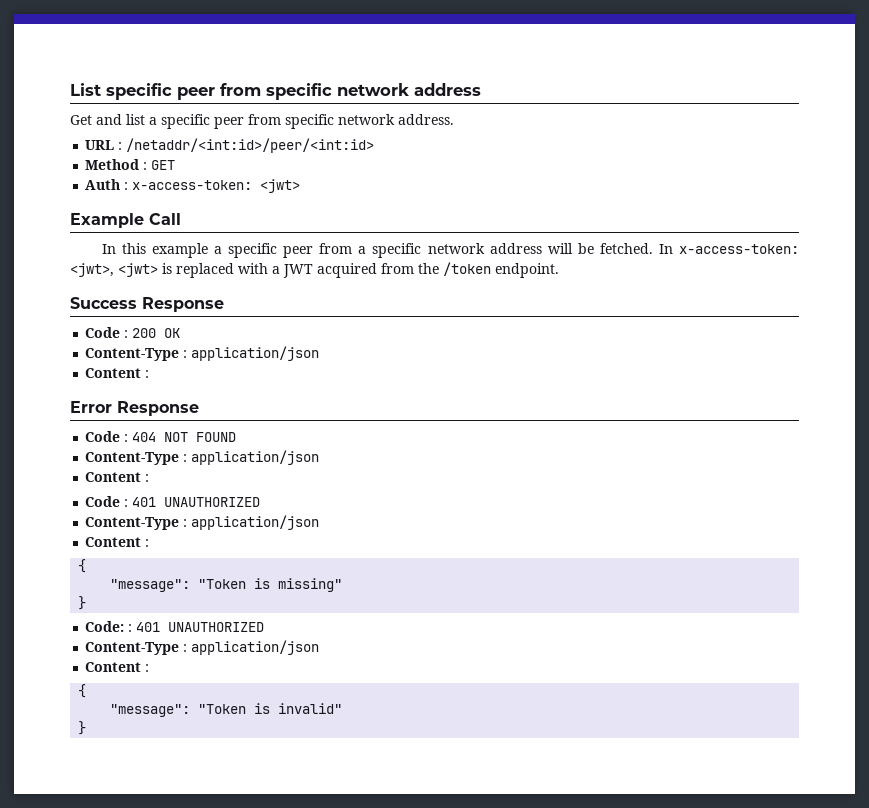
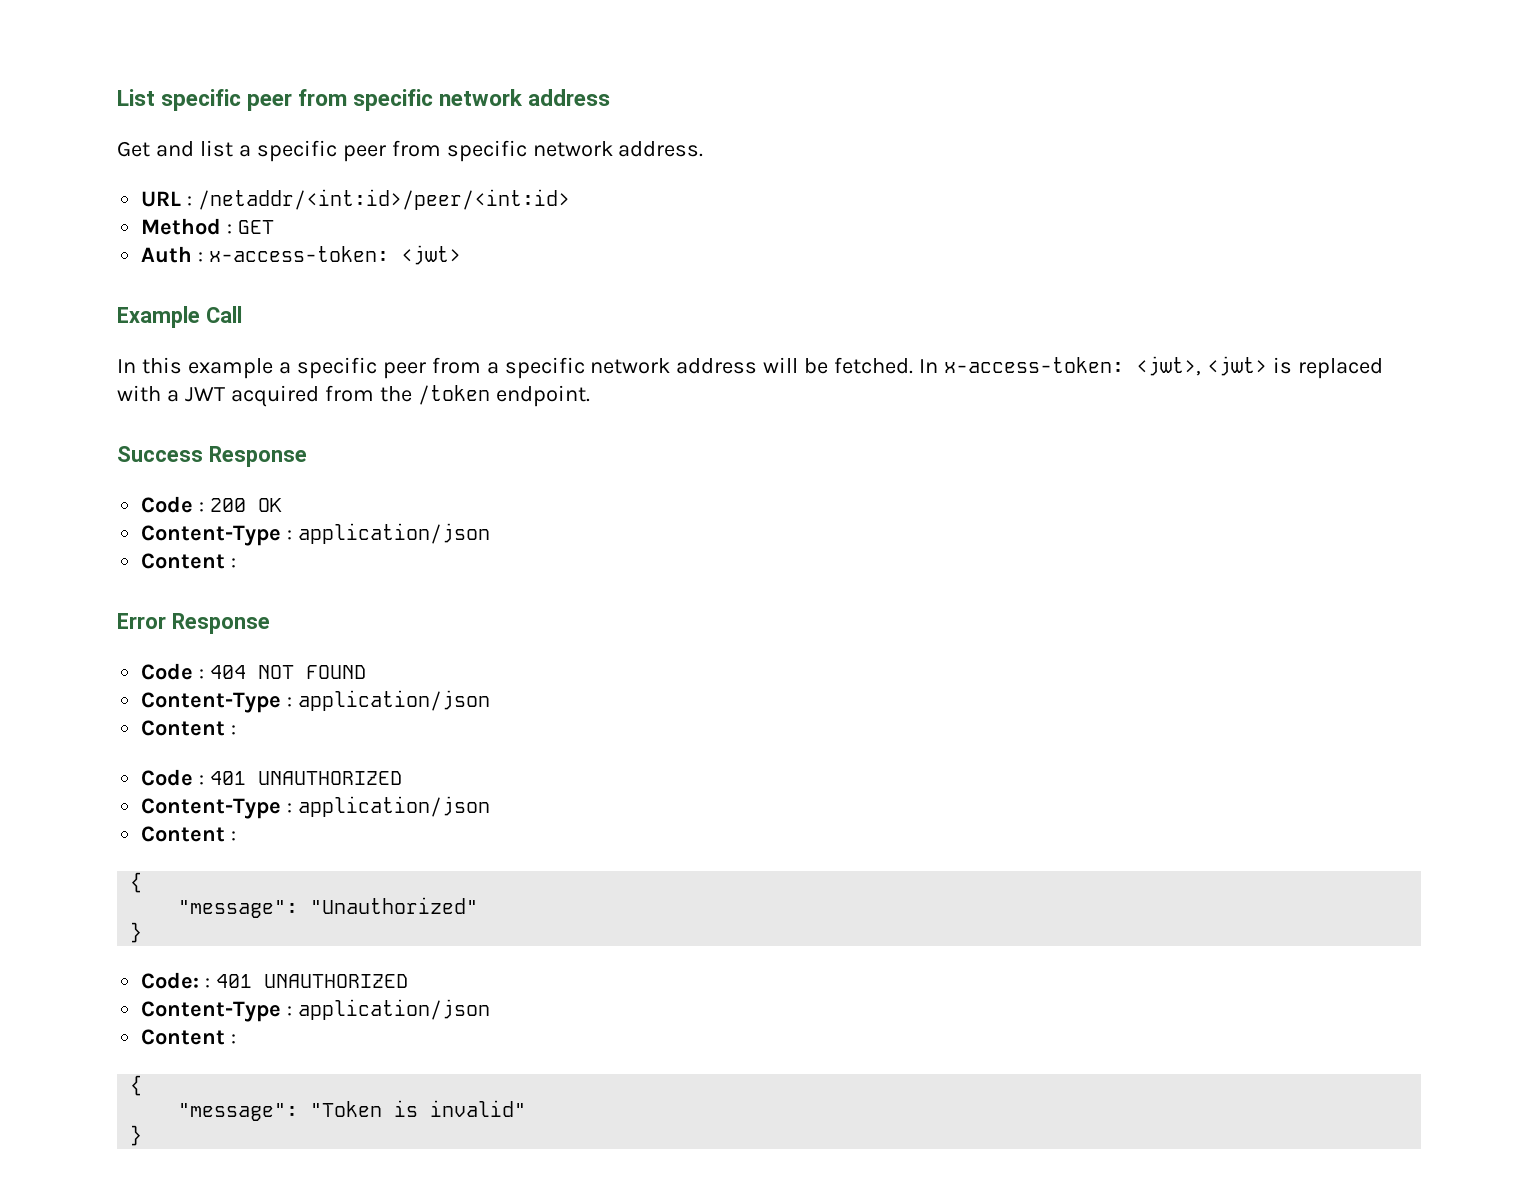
- "message": "Token is missing"
+ "message": "Unauthorized"

